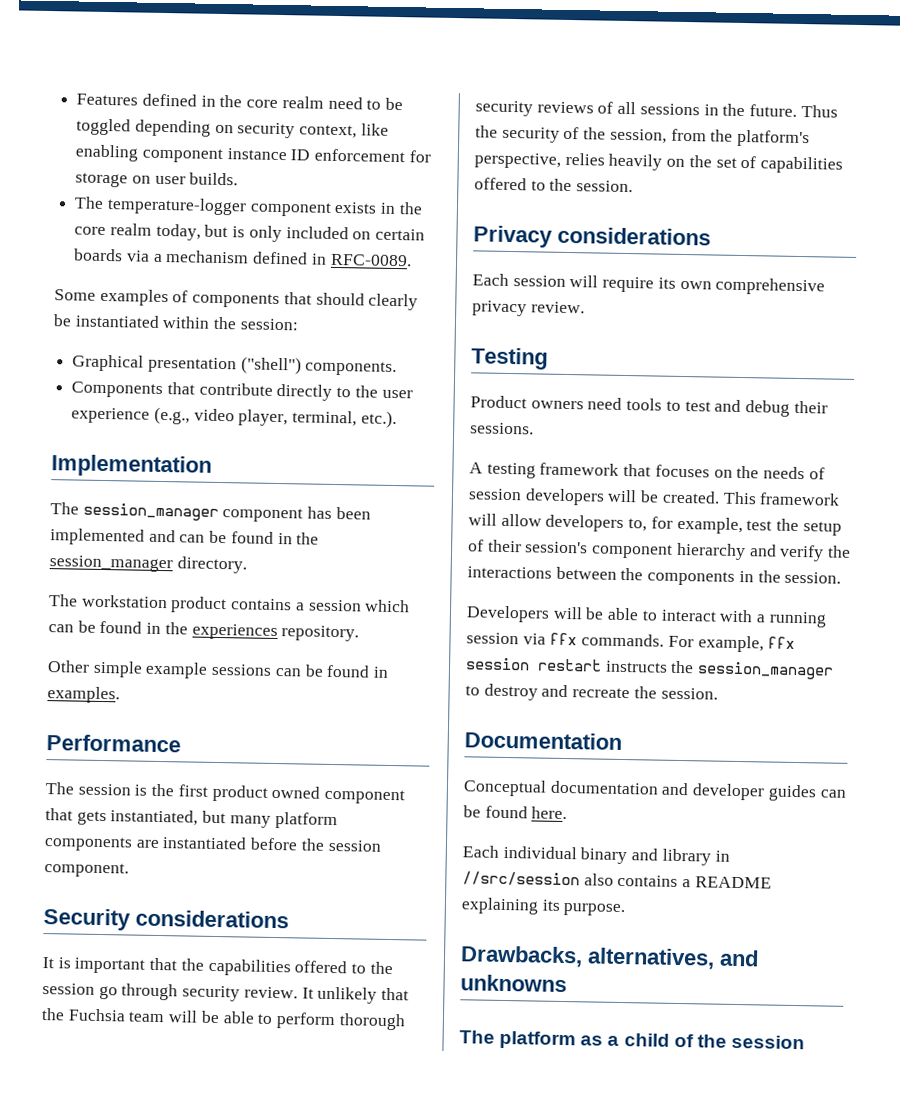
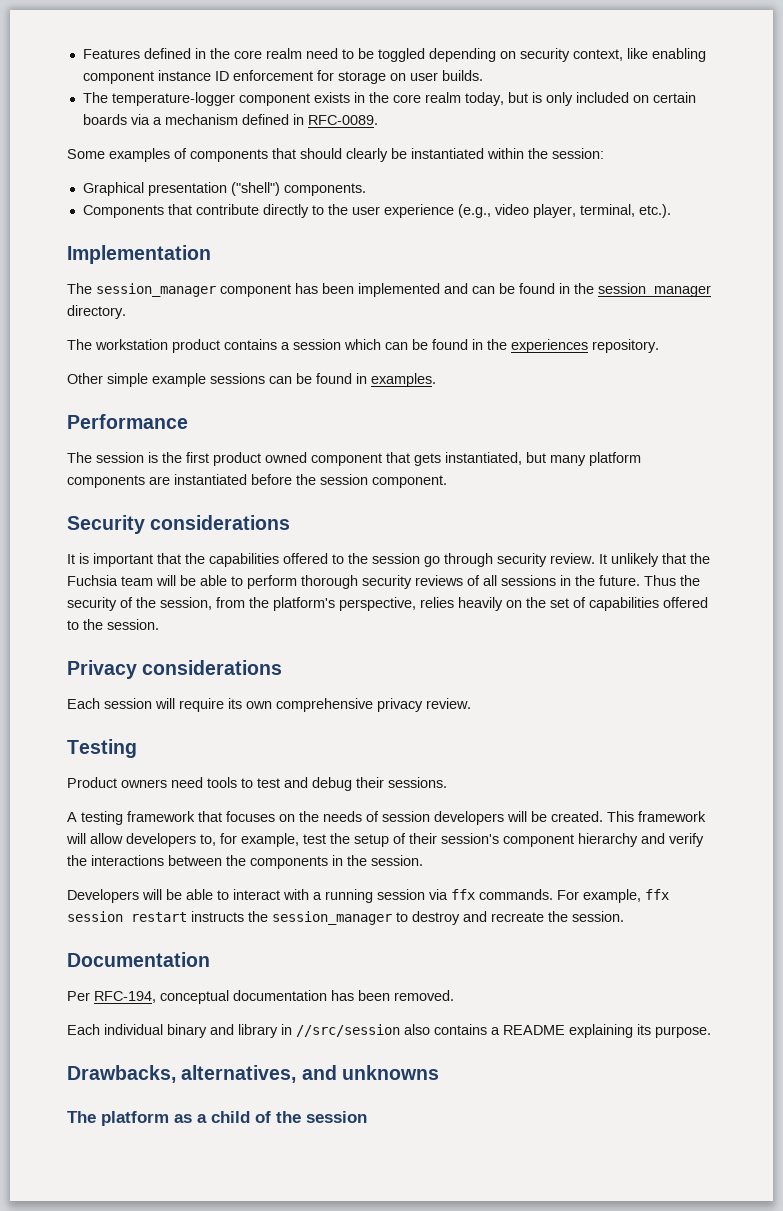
- Conceptual documentation and developer guides can be found here.
+ Per RFC-194, conceptual documentation has been removed.

